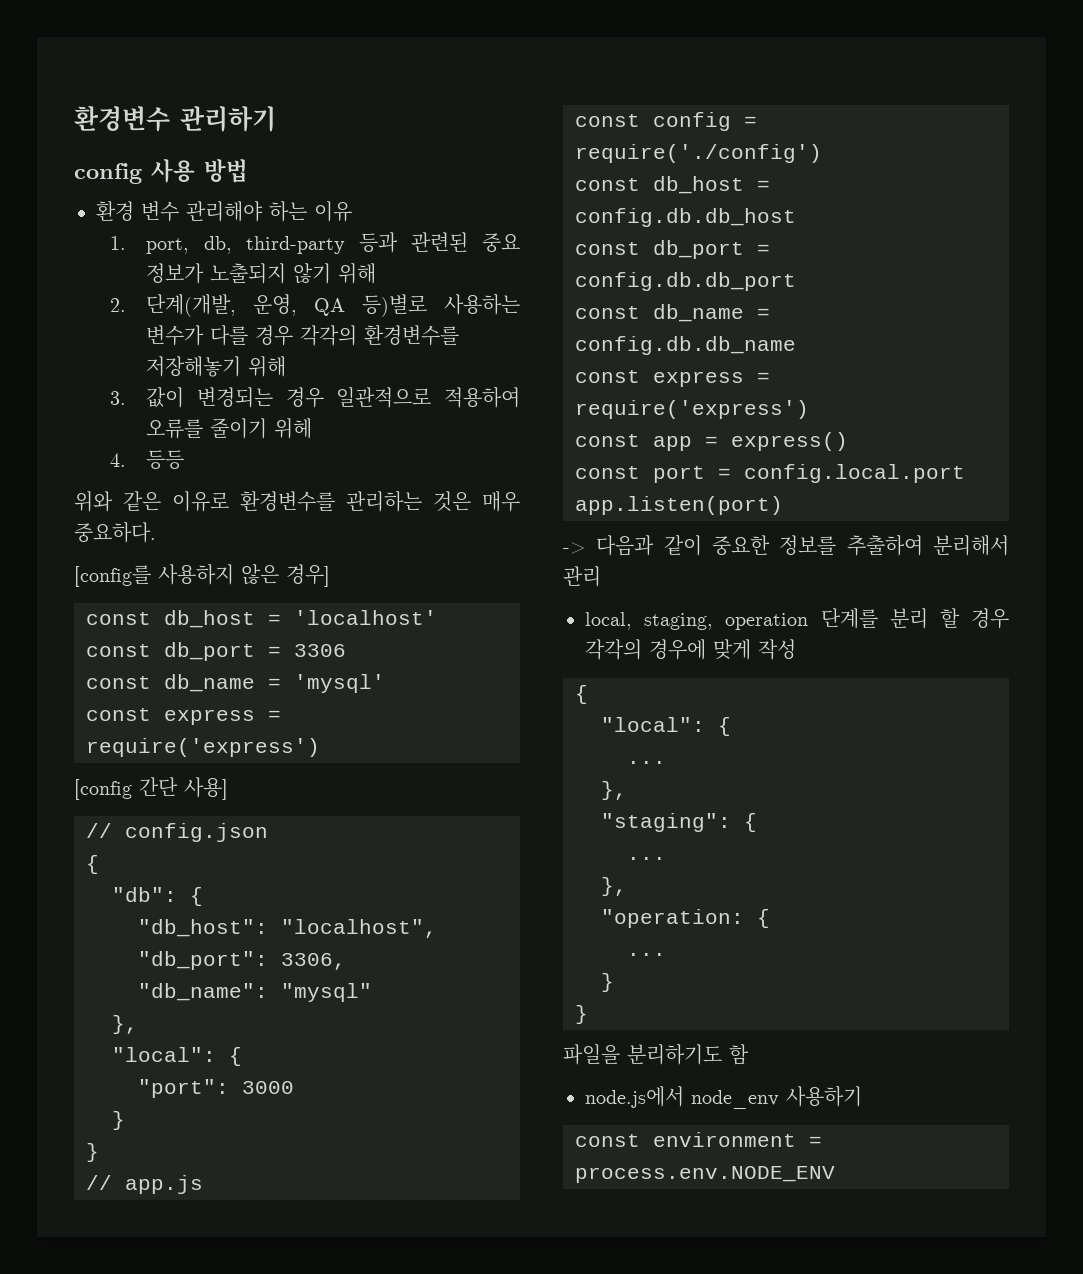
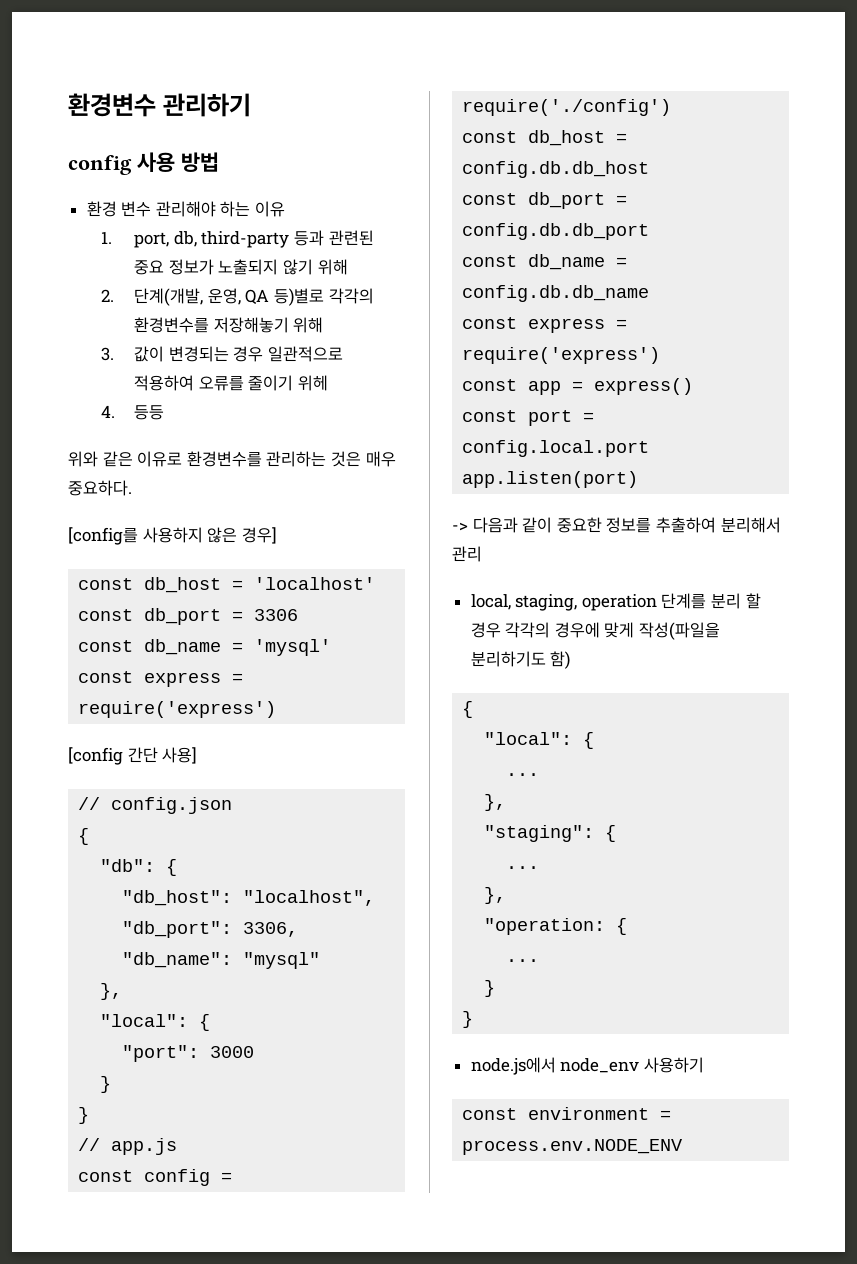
- 2. 단계(개발, 운영, QA 등)별로 사용하는 변수가 다를 경우 각각의 환경변수를 저장해놓기 위해
+ 2. 단계(개발, 운영, QA 등)별로 각각의 환경변수를 저장해놓기 위해
- local, staging, operation 단계를 분리 할 경우 각각의 경우에 맞게 작성
+ local, staging, operation 단계를 분리 할 경우 각각의 경우에 맞게 작성(파일을 분리하기도 함)
- 파일을 분리하기도 함

